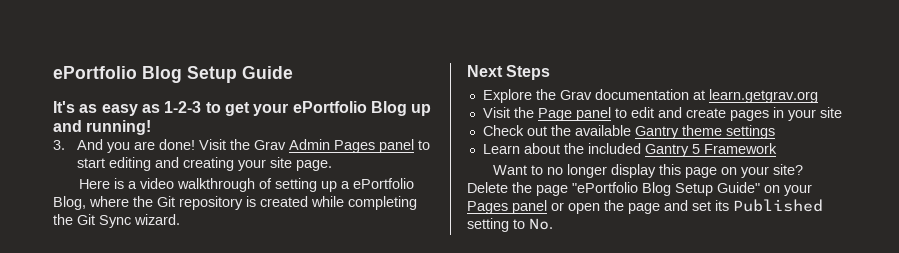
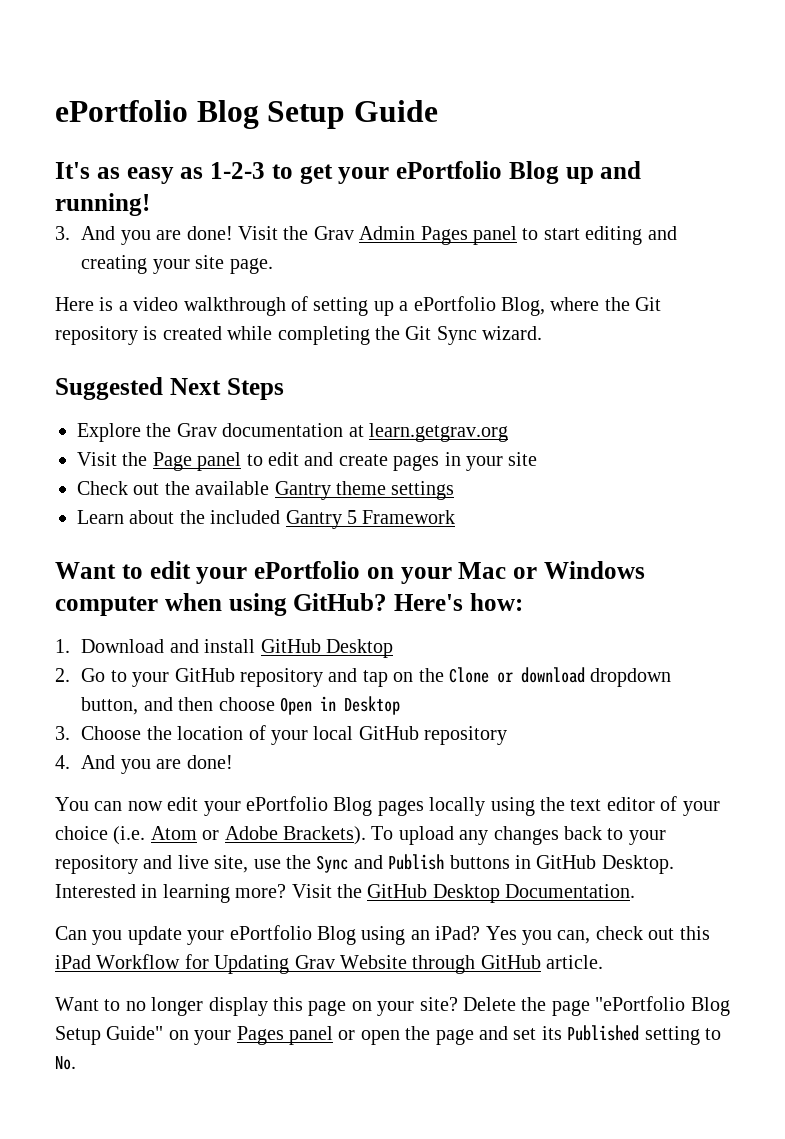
- Next Steps
+ Suggested Next Steps
+ Want to edit your ePortfolio on your Mac or Windows computer when using GitHub? Here's how:
+ 1. Download and install GitHub Desktop
+ 2. Go to your GitHub repository and tap on the Clone or download dropdown button, and then choose Open in Desktop
+ 3. Choose the location of your local GitHub repository
+ 4. And you are done!
+ You can now edit your ePortfolio Blog pages locally using the text editor of your choice (i.e. Atom or Adobe Brackets). To upload any changes back to your repository and live site, use the Sync and Publish buttons in GitHub Desktop. Interested in learning more? Visit the GitHub Desktop Documentation.
+ Can you update your ePortfolio Blog using an iPad? Yes you can, check out this iPad Workflow for Updating Grav Website through GitHub article.

